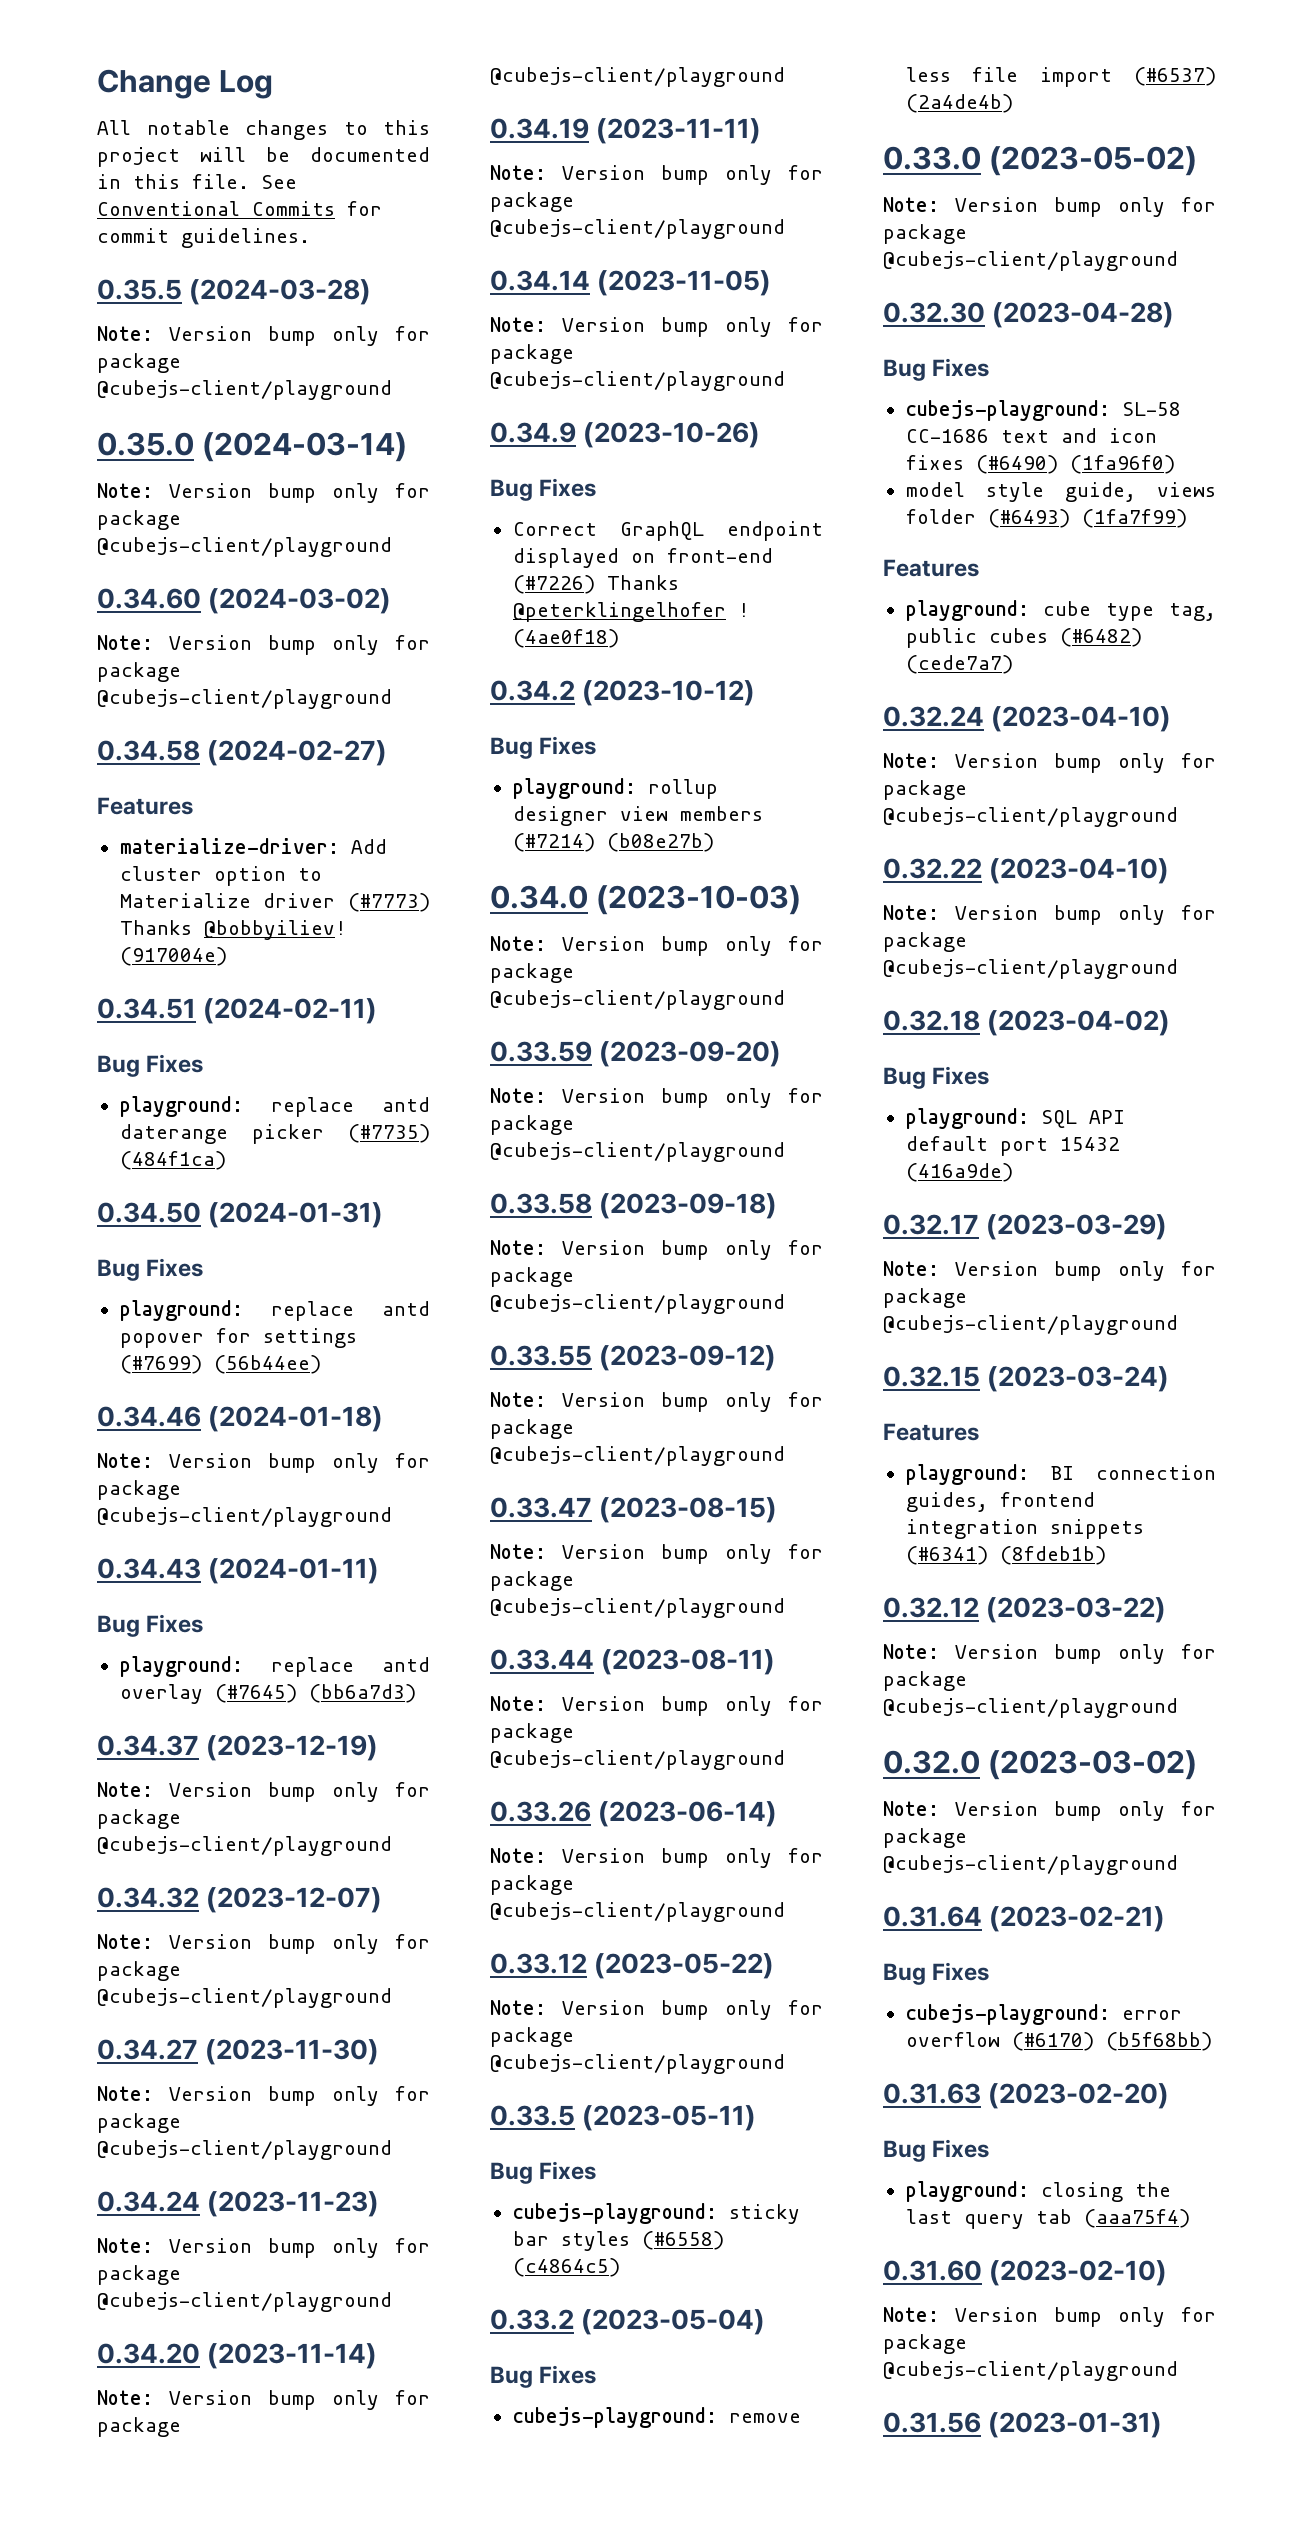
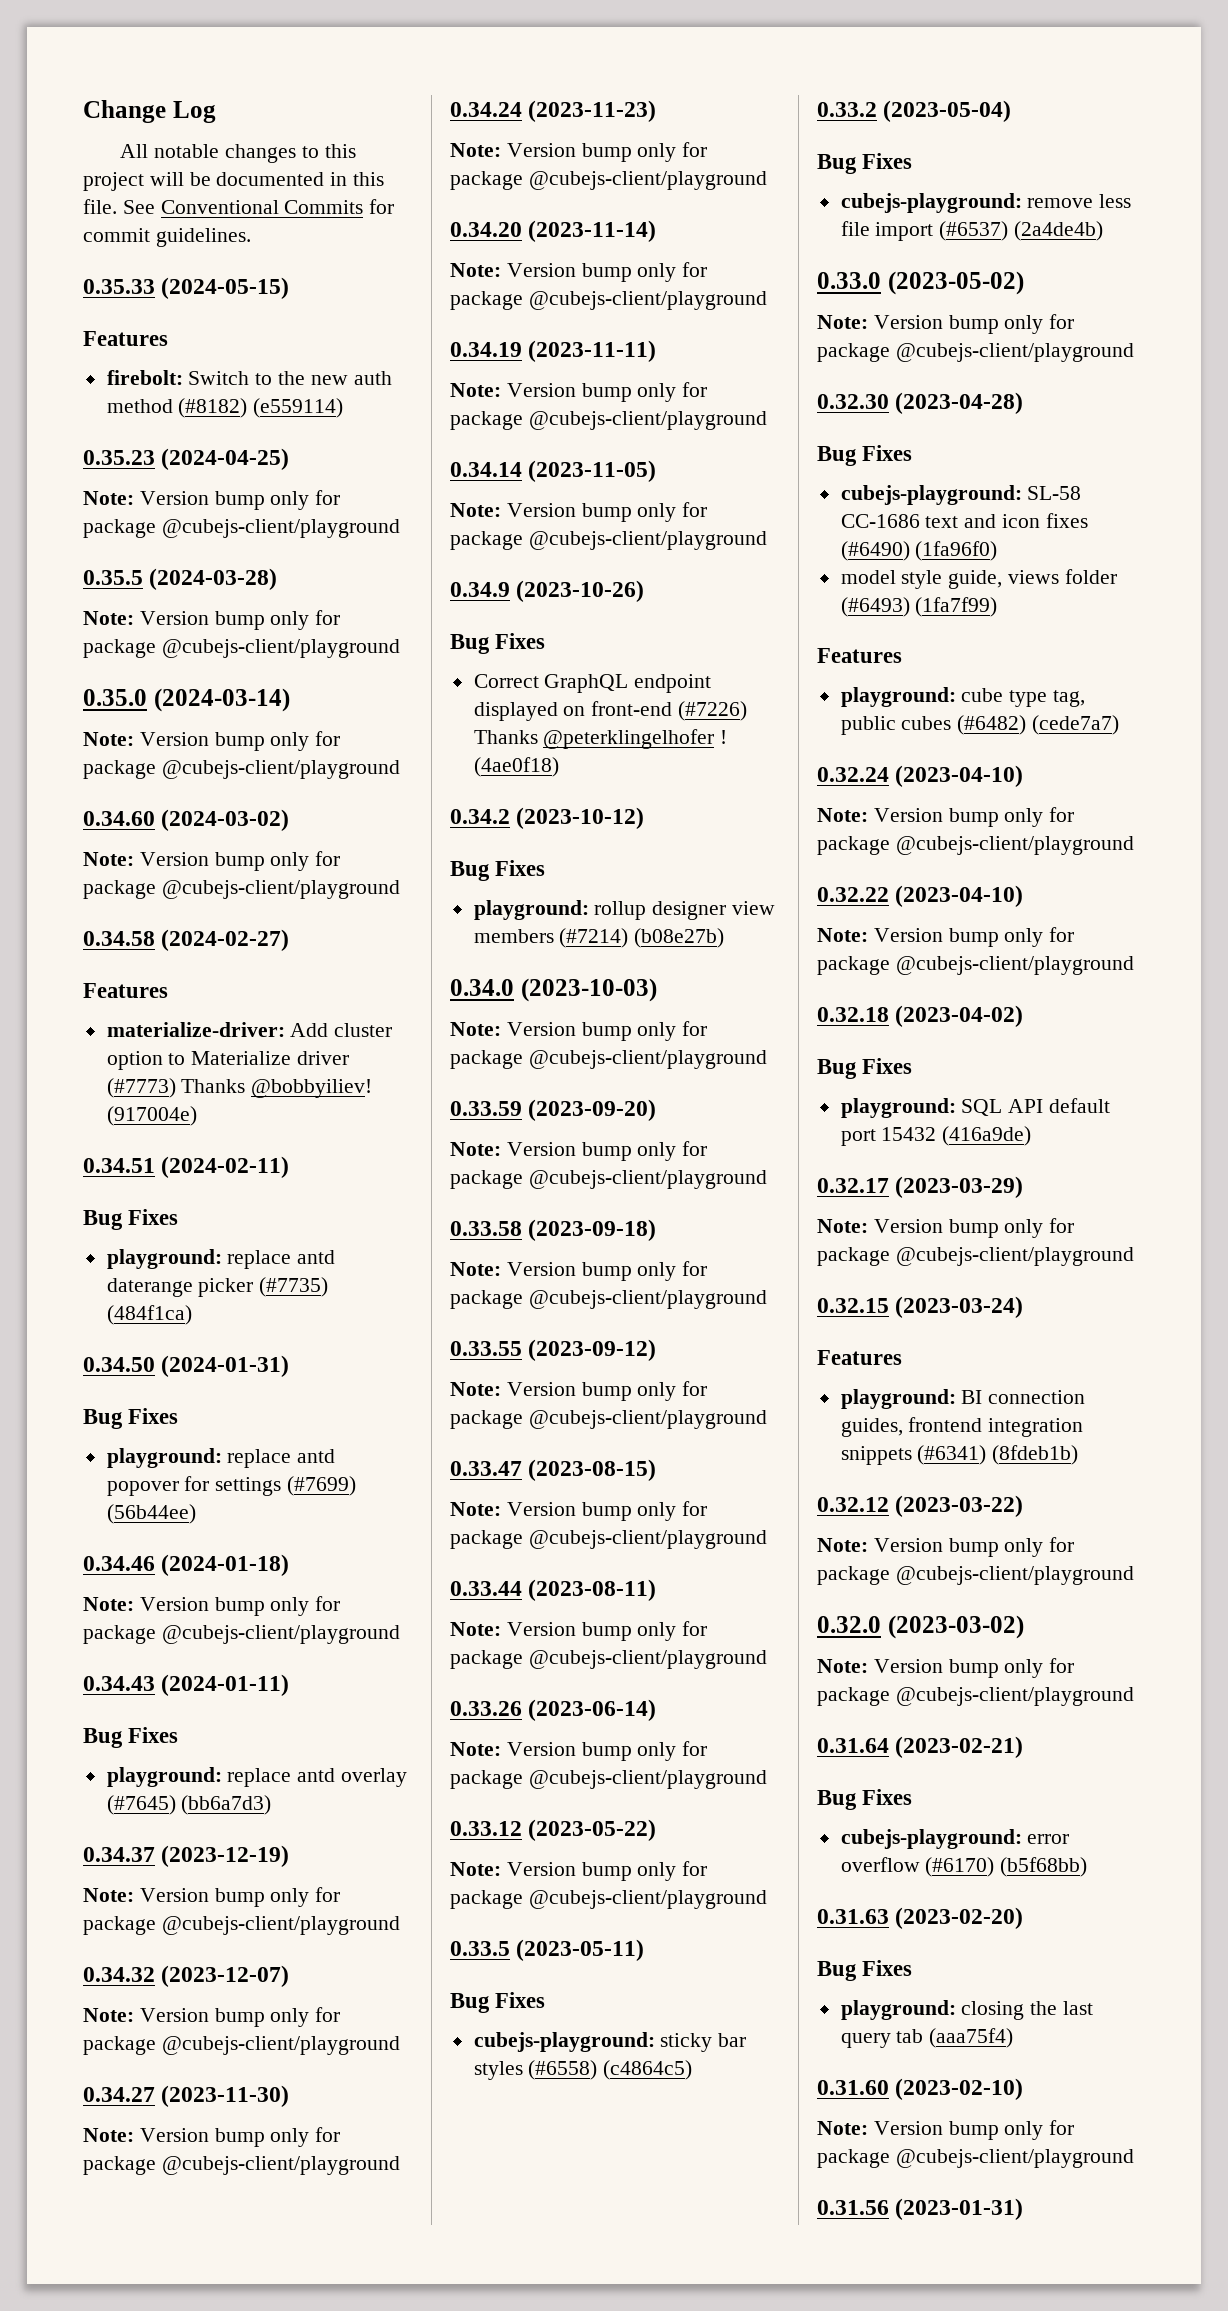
+ 0.35.33 (2024-05-15)
+ Features
+ firebolt: Switch to the new auth method (#8182) (e559114)
+ 0.35.23 (2024-04-25)
+ Note: Version bump only for package @cubejs-client/playground

